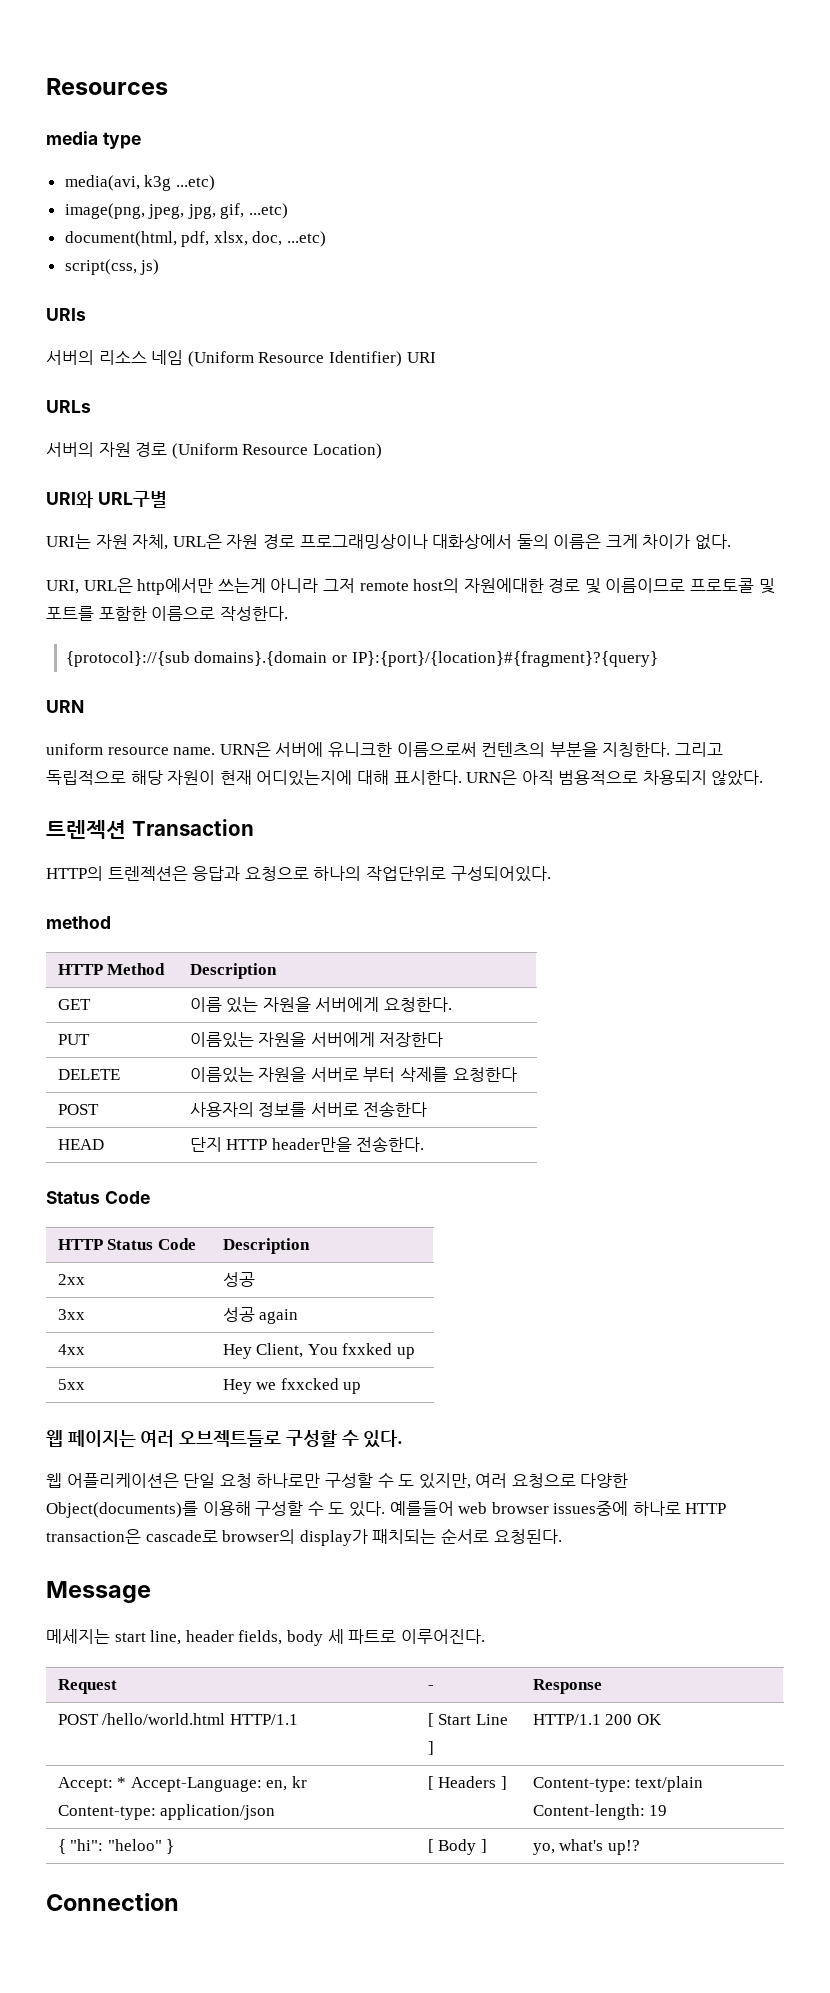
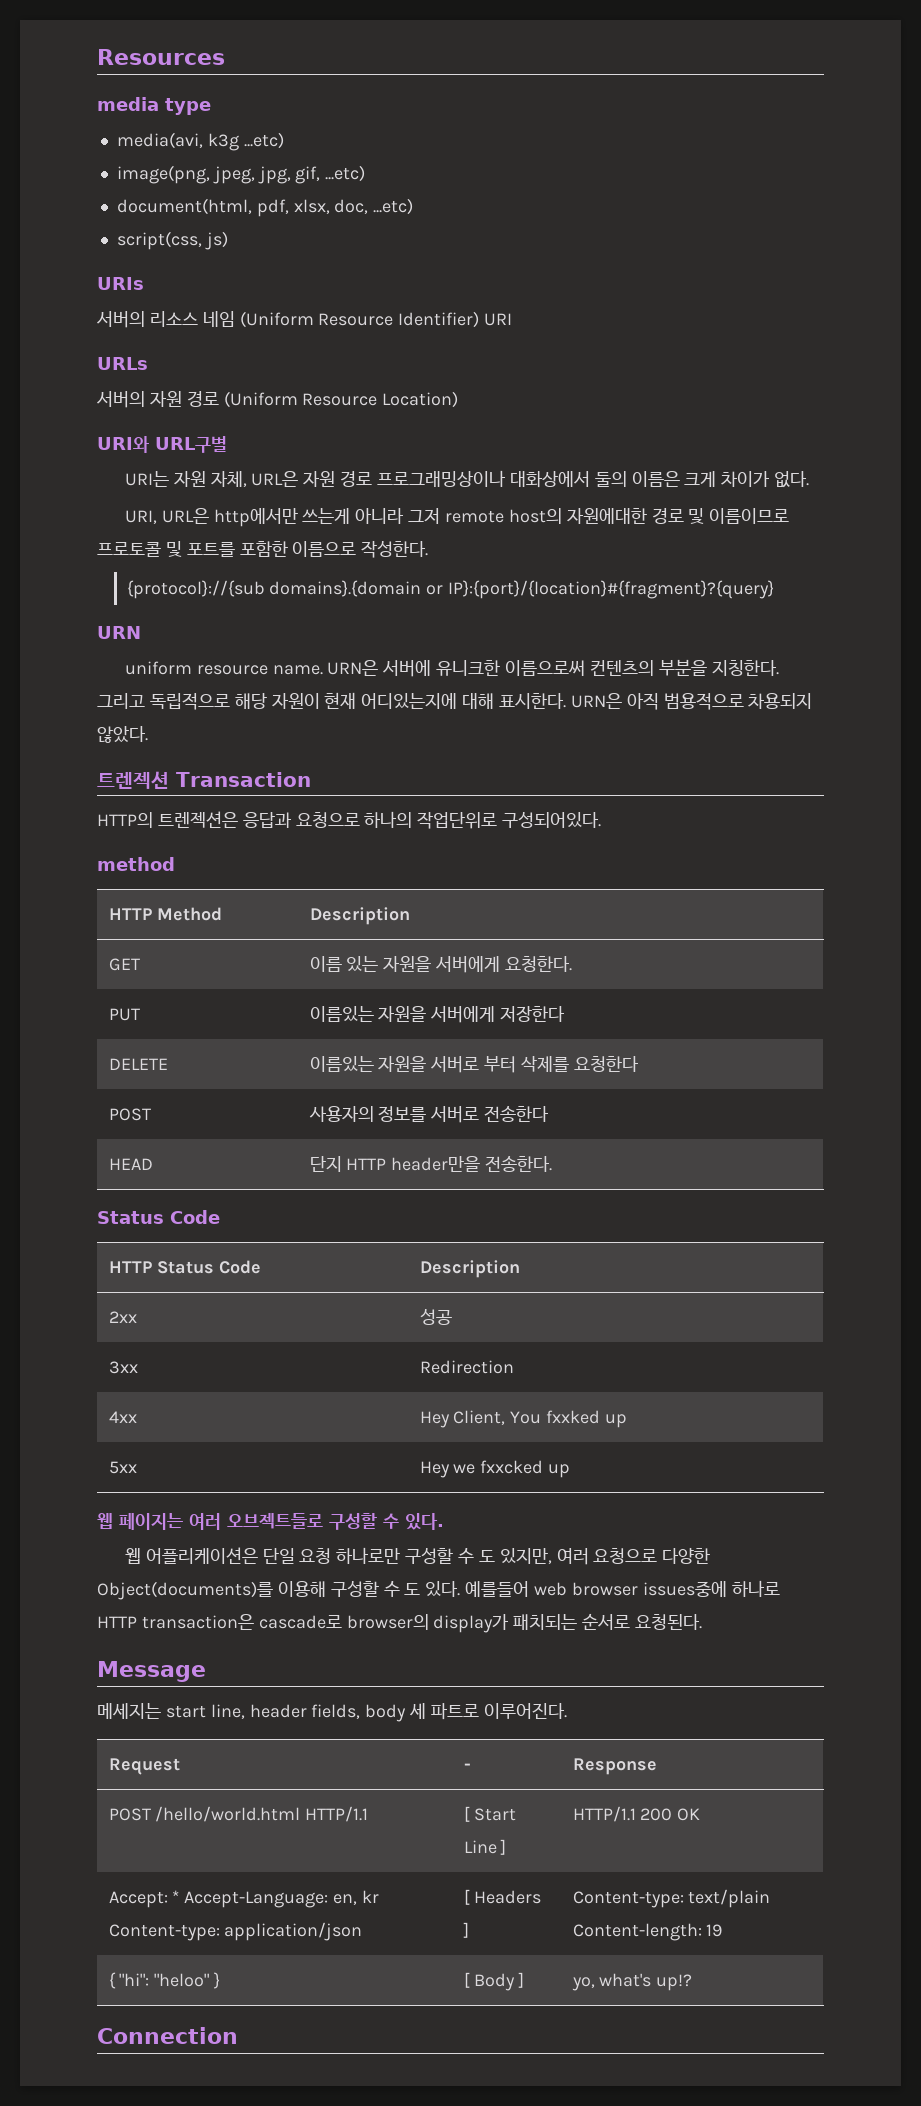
- 3xx | 성공 again
+ 3xx | Redirection

